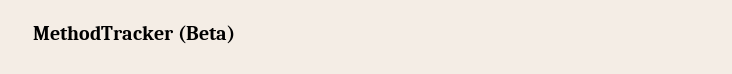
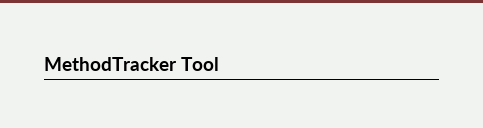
- MethodTracker (Beta)
+ MethodTracker Tool

